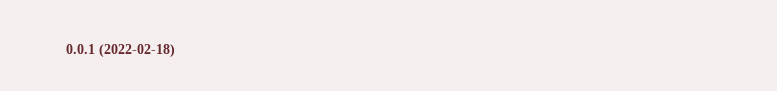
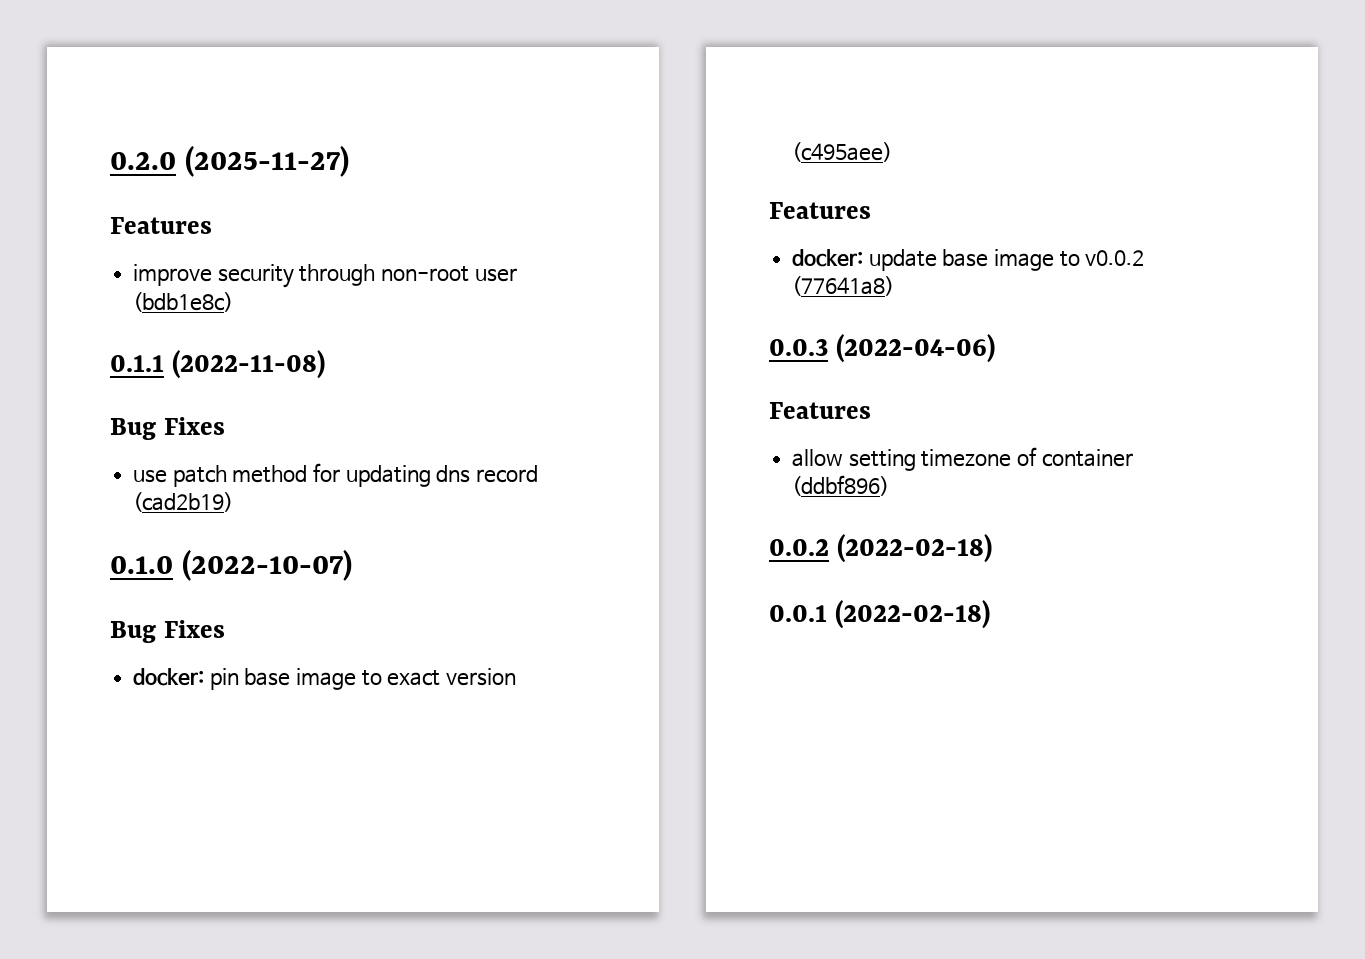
+ 0.2.0 (2025-11-27)
+ Features
+ improve security through non-root user (bdb1e8c)
+ 0.1.1 (2022-11-08)
+ Bug Fixes
+ use patch method for updating dns record (cad2b19)
+ 0.1.0 (2022-10-07)
+ Bug Fixes
+ docker: pin base image to exact version (c495aee)
+ Features
+ docker: update base image to v0.0.2 (77641a8)
+ 0.0.3 (2022-04-06)
+ Features
+ allow setting timezone of container (ddbf896)
+ 0.0.2 (2022-02-18)

